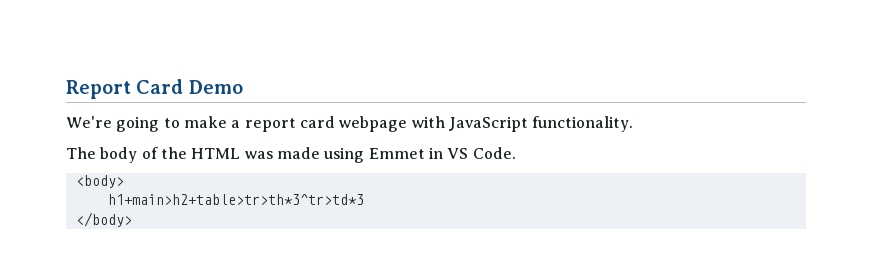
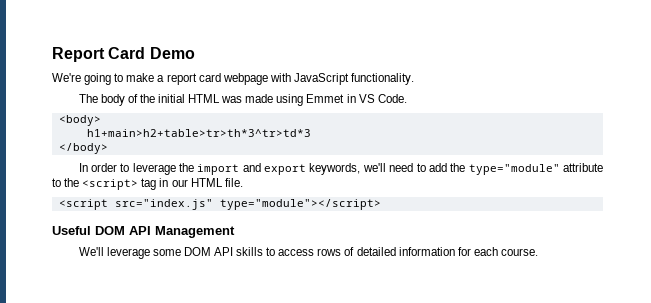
- The body of the HTML was made using Emmet in VS Code.
+ The body of the initial HTML was made using Emmet in VS Code.
+ In order to leverage the import and export keywords, we'll need to add the type="module" attribute to the <script> tag in our HTML file.
+ <script src="index.js" type="module"></script>
+ Useful DOM API Management
+ We'll leverage some DOM API skills to access rows of detailed information for each course.

